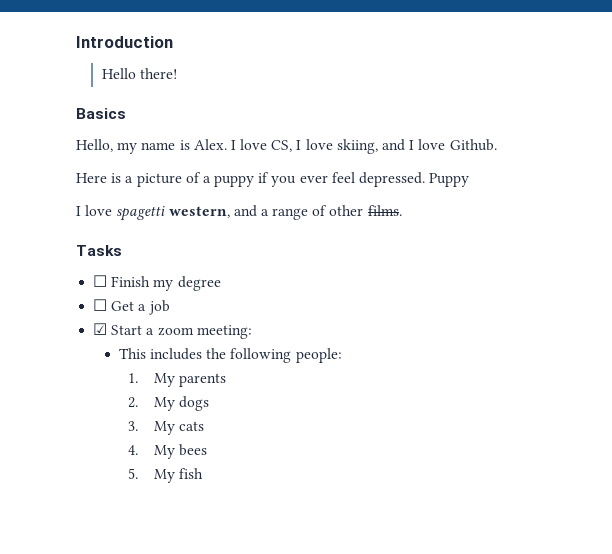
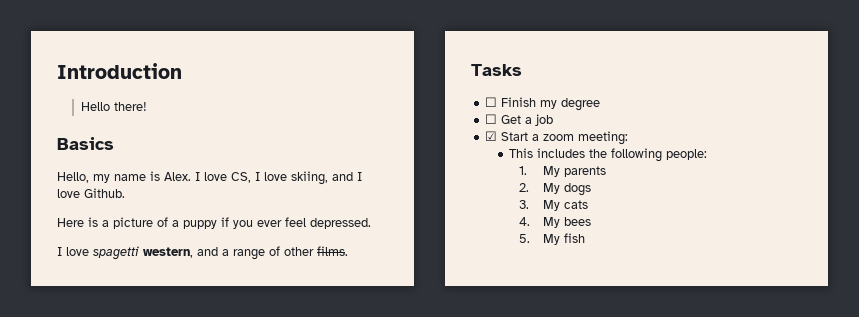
- Puppy

